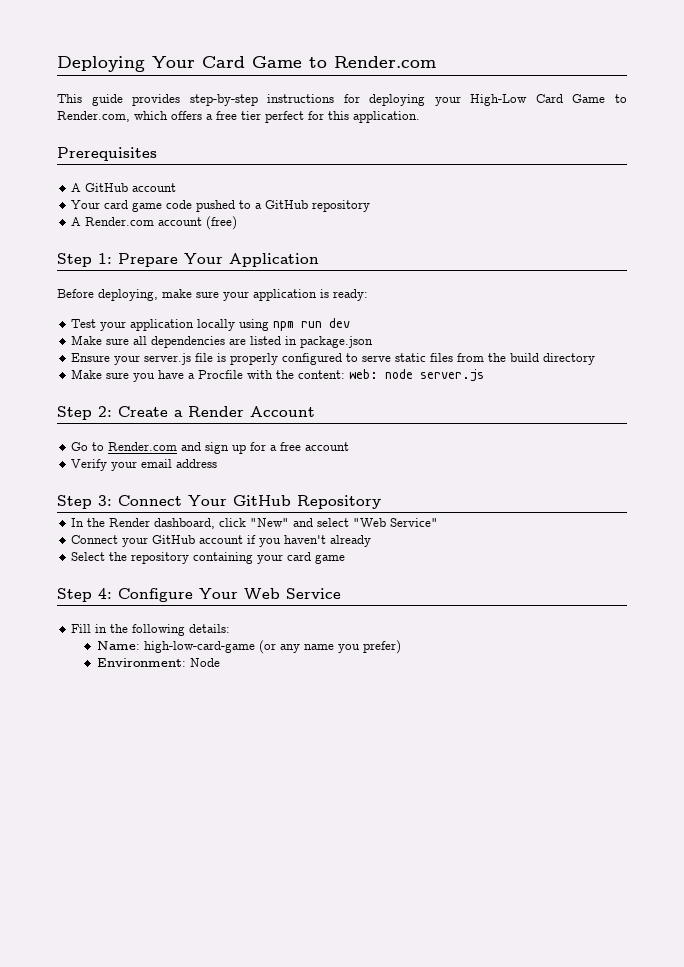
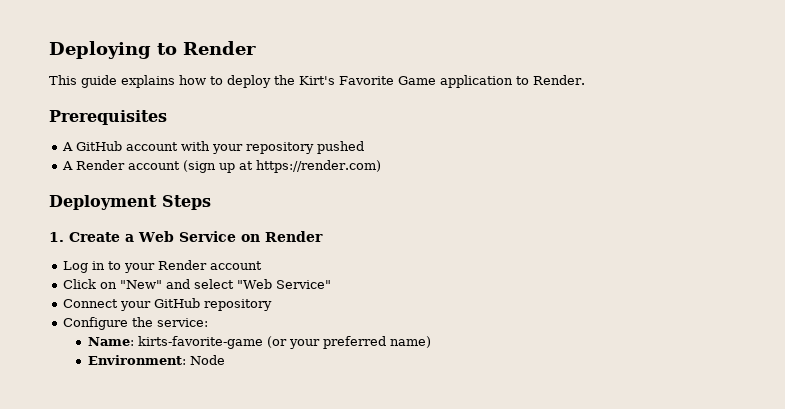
- Deploying Your Card Game to Render.com
- This guide provides step-by-step instructions for deploying your High-Low Card Game to Render.com, which offers a free tier perfect for this application.
+ Deploying to Render
+ This guide explains how to deploy the Kirt's Favorite Game application to Render.
  Prerequisites
- A GitHub account
- Your card game code pushed to a GitHub repository
- A Render.com account (free)
- Step 1: Prepare Your Application
- Before deploying, make sure your application is ready:
- Test your application locally using npm run dev
- Make sure all dependencies are listed in package.json
- Ensure your server.js file is properly configured to serve static files from the build directory
- Make sure you have a Procfile with the content: web: node server.js
- Step 2: Create a Render Account
- Go to Render.com and sign up for a free account
- Verify your email address
- Step 3: Connect Your GitHub Repository
- In the Render dashboard, click "New" and select "Web Service"
+ A GitHub account with your repository pushed
+ A Render account (sign up at https://render.com)
+ Deployment Steps
+ 1. Create a Web Service on Render
+ Log in to your Render account
+ Click on "New" and select "Web Service"
- Connect your GitHub account if you haven't already
- Select the repository containing your card game
- Step 4: Configure Your Web Service
- Fill in the following details:
- Name: high-low-card-game (or any name you prefer)
+ Connect your GitHub repository
+ Configure the service:
+ Name: kirts-favorite-game (or your preferred name)

